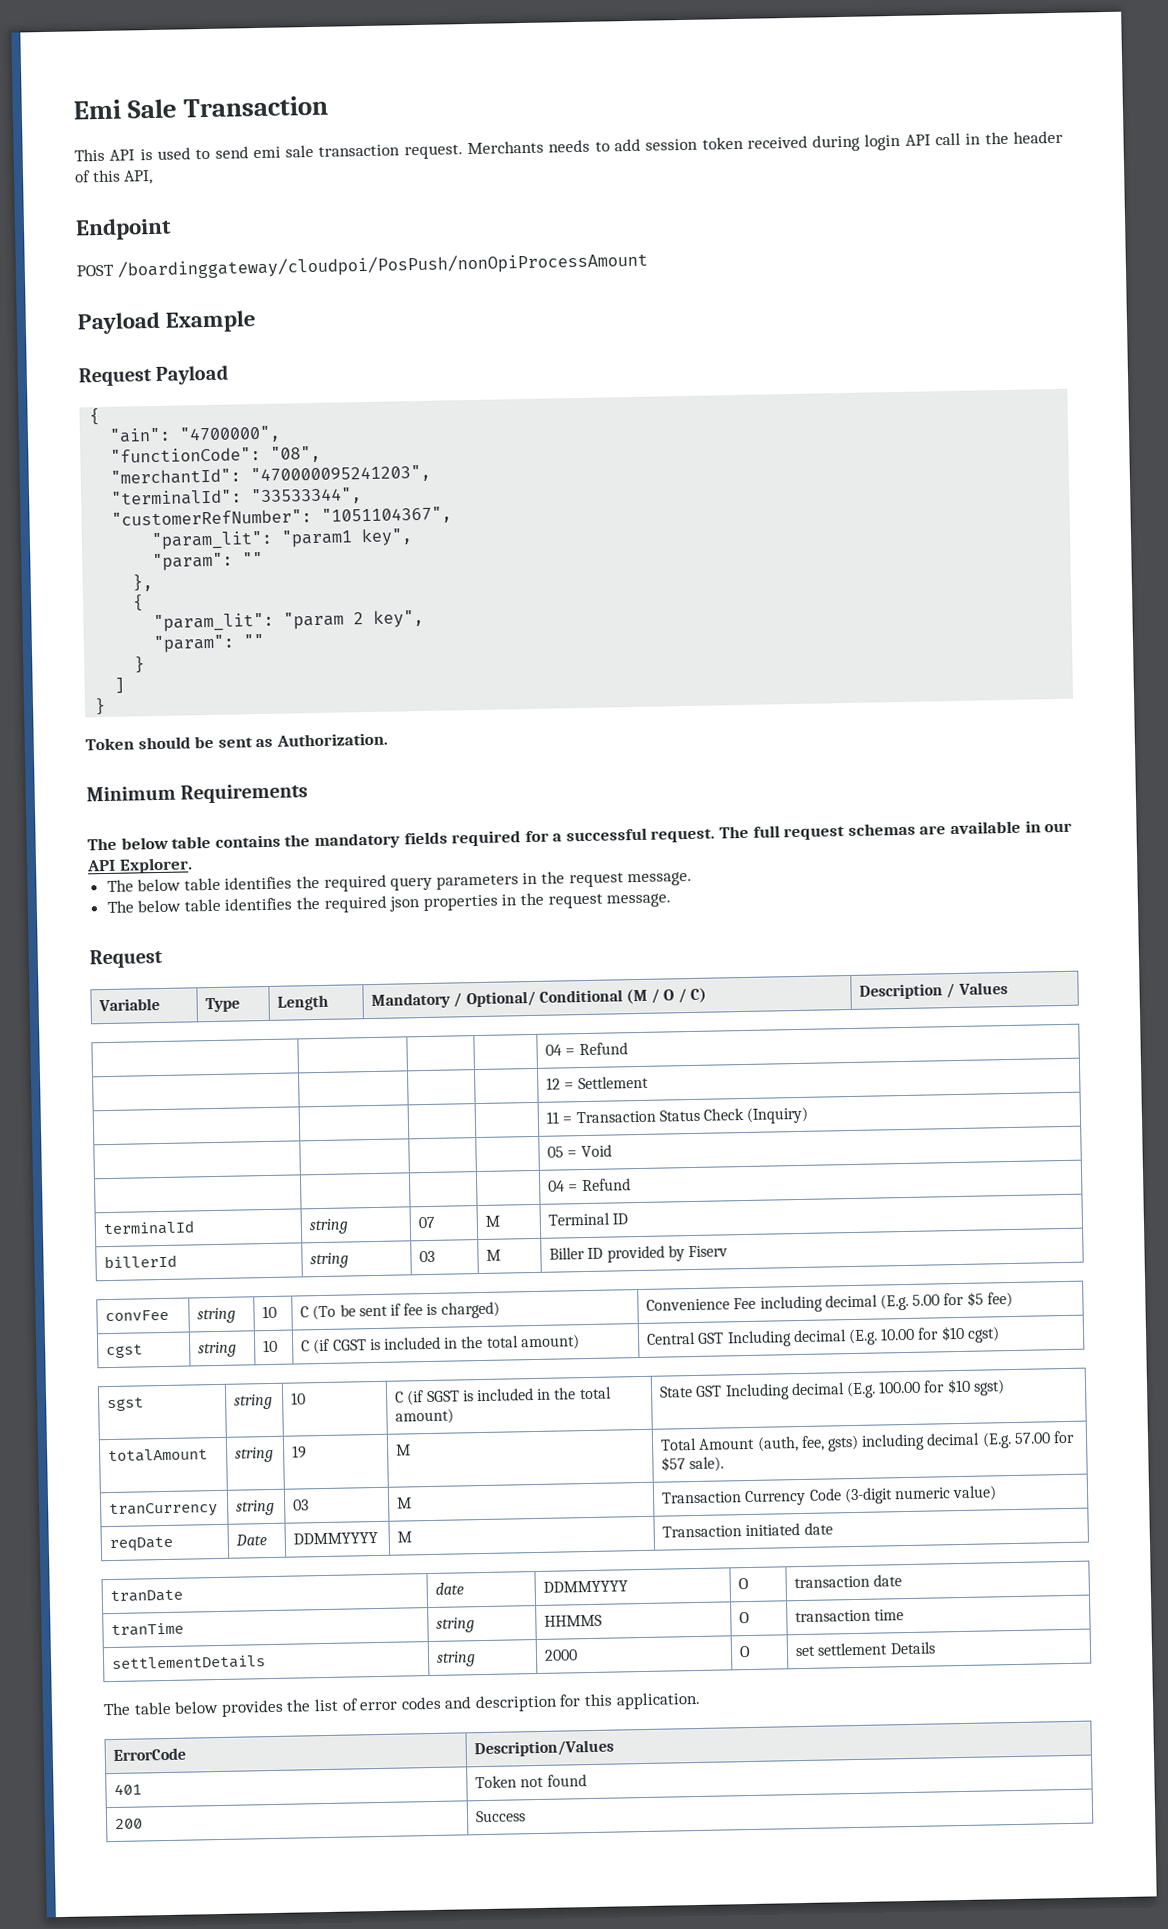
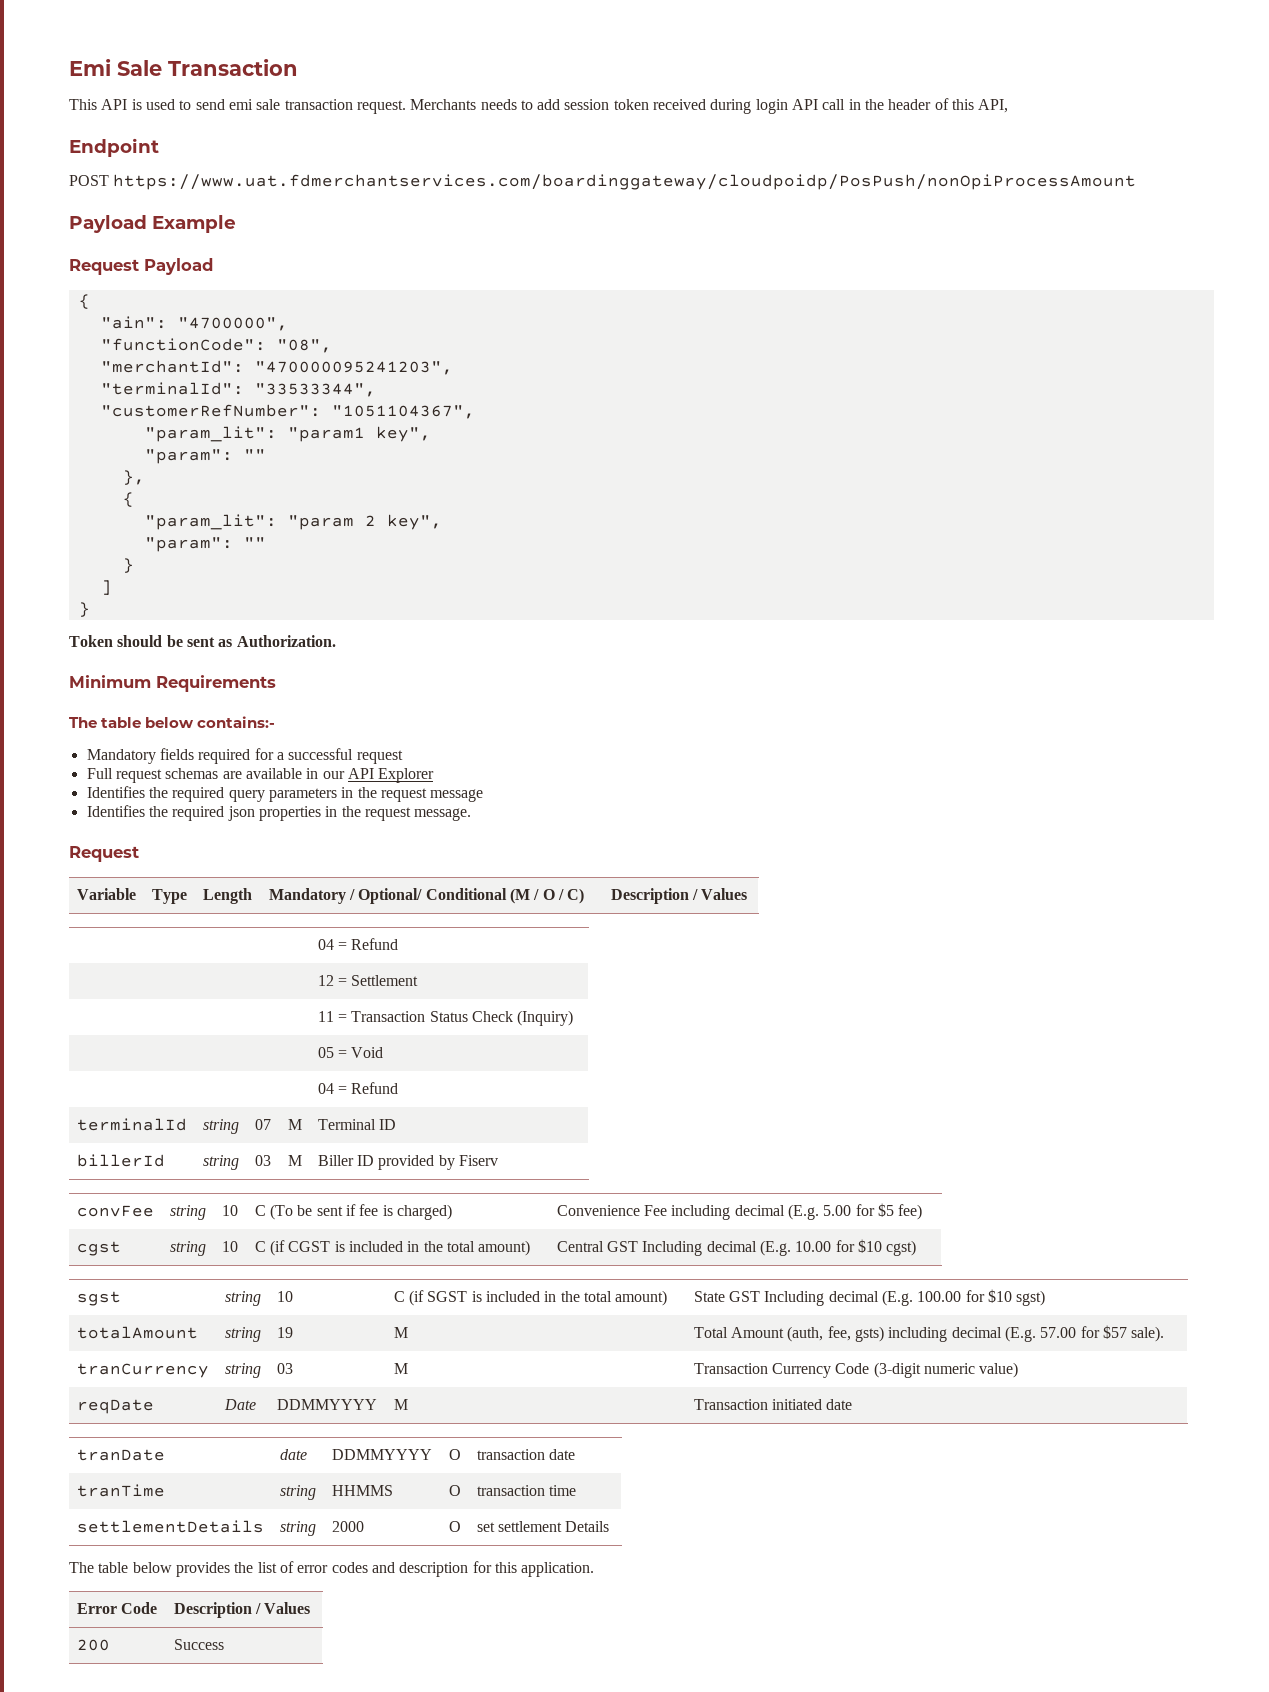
- POST /boardinggateway/cloudpoi/PosPush/nonOpiProcessAmount
+ POST https://www.uat.fdmerchantservices.com/boardinggateway/cloudpoidp/PosPush/nonOpiProcessAmount
- The below table contains the mandatory fields required for a successful request. The full request schemas are available in our API Explorer.
- The below table identifies the required query parameters in the request message.
- The below table identifies the required json properties in the request message.
+ The table below contains:-
+ Mandatory fields required for a successful request
+ Full request schemas are available in our API Explorer
+ Identifies the required query parameters in the request message
+ Identifies the required json properties in the request message.
- ErrorCode | Description/Values
- 401 | Token not found
+ Error Code | Description / Values

